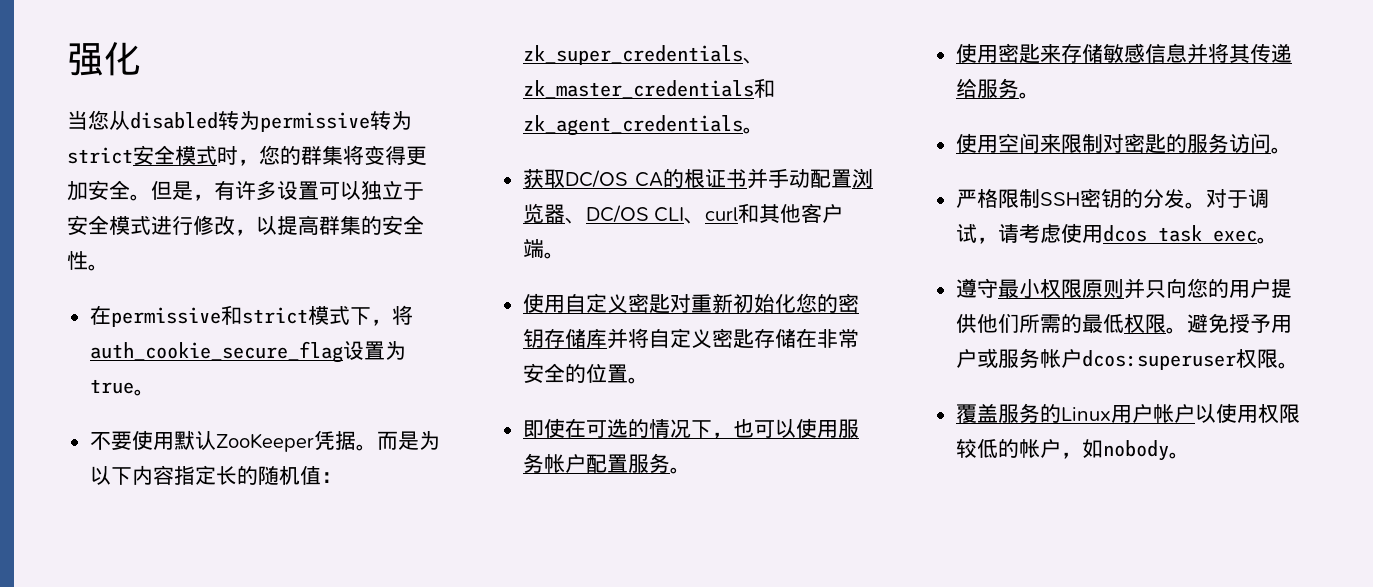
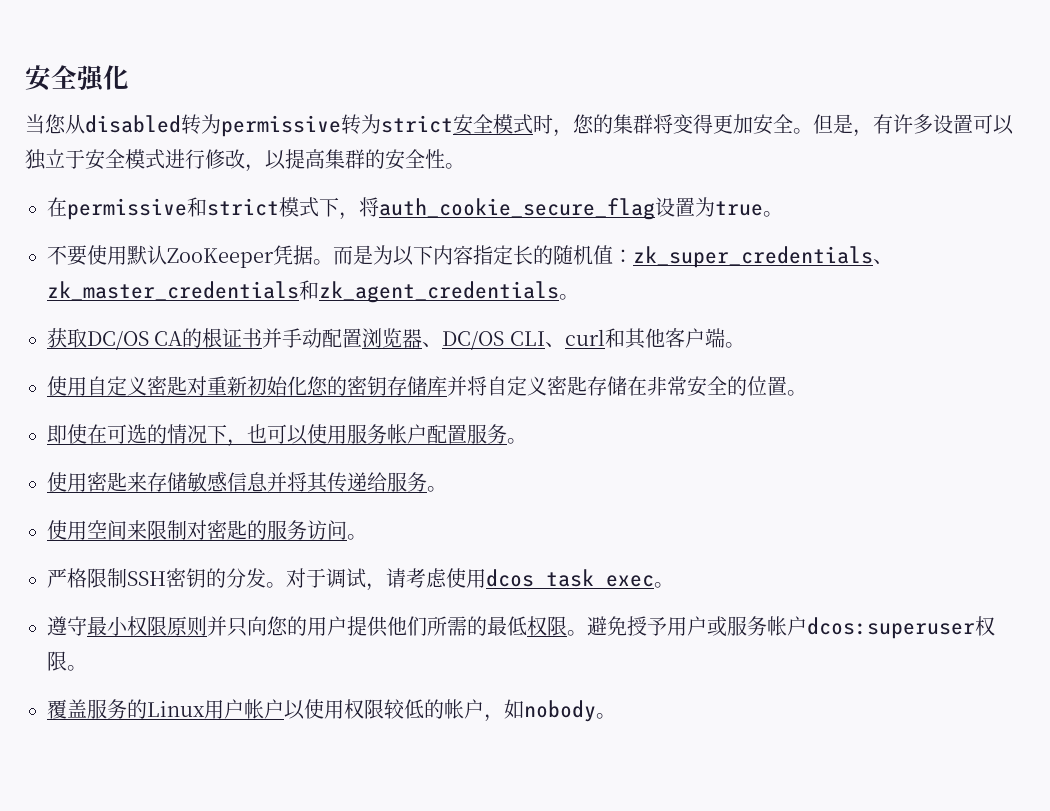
- 强化
+ 安全强化
- 当您从disabled转为permissive转为strict安全模式时，您的群集将变得更加安全。
+ 当您从disabled转为permissive转为strict安全模式时，您的集群将变得更加安全。
- 但是，有许多设置可以独立于安全模式进行修改，以提高群集的安全性。
+ 但是，有许多设置可以独立于安全模式进行修改，以提高集群的安全性。

